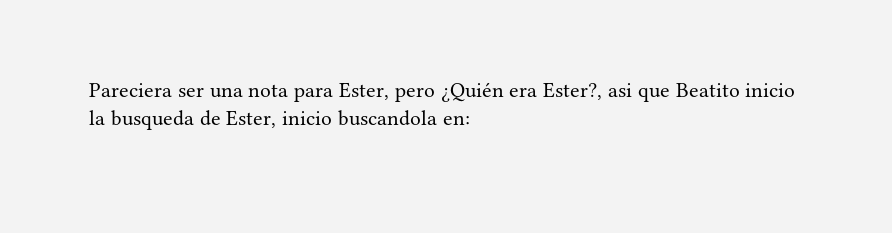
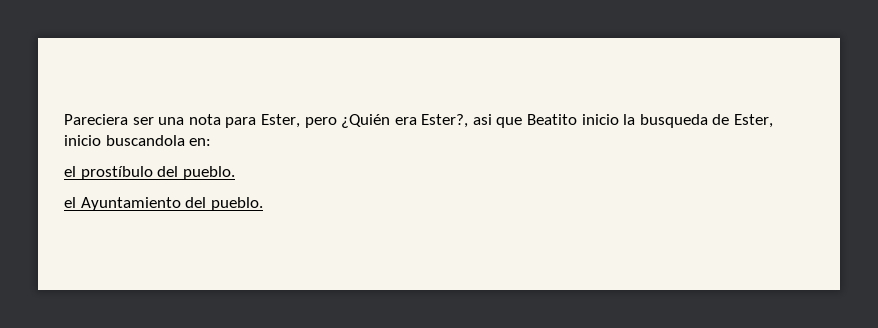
+ el prostíbulo del pueblo.
+ el Ayuntamiento del pueblo.

